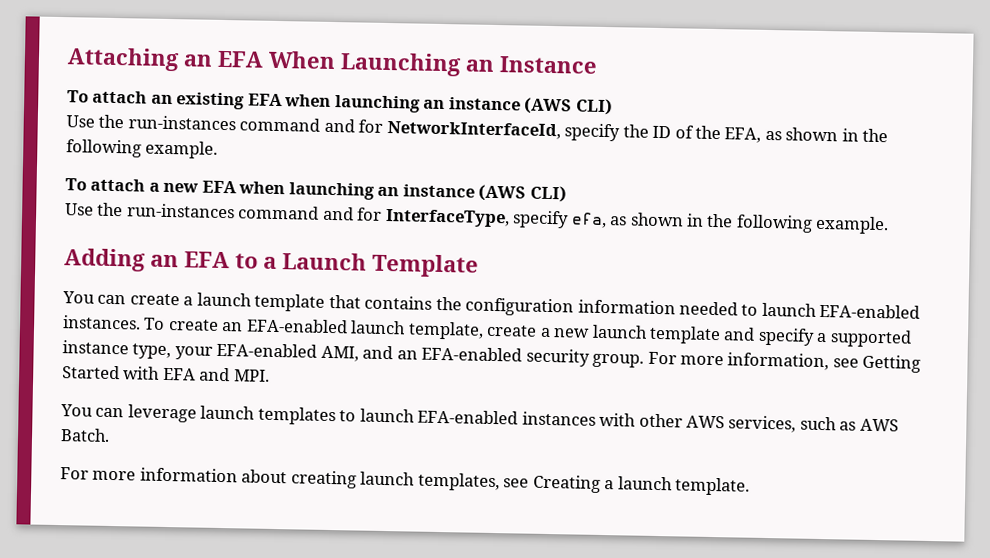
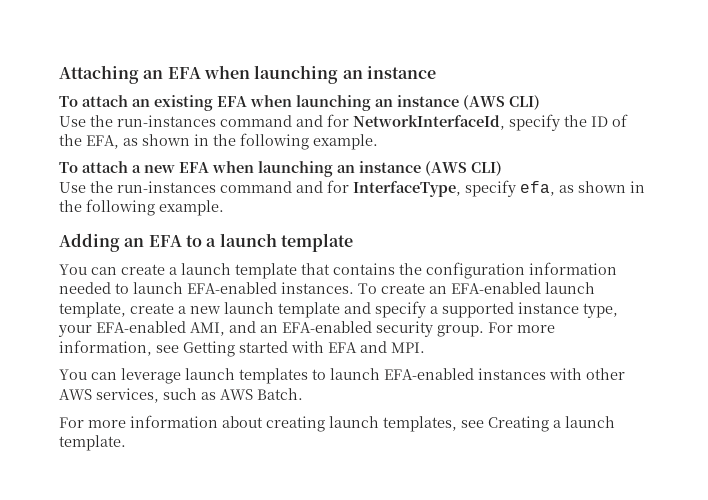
- Attaching an EFA When Launching an Instance
+ Attaching an EFA when launching an instance
- Adding an EFA to a Launch Template
+ Adding an EFA to a launch template
- For more information, see Getting Started with EFA and MPI.
+ For more information, see Getting started with EFA and MPI.

